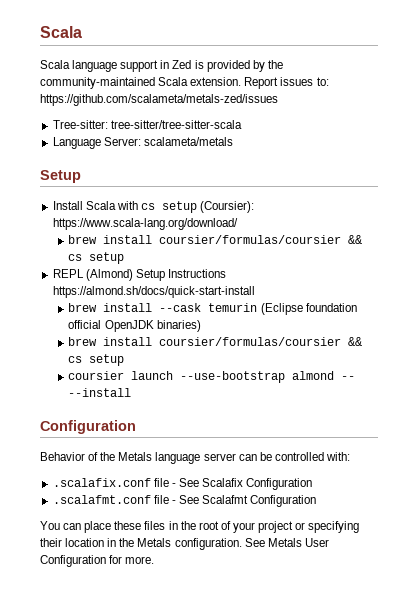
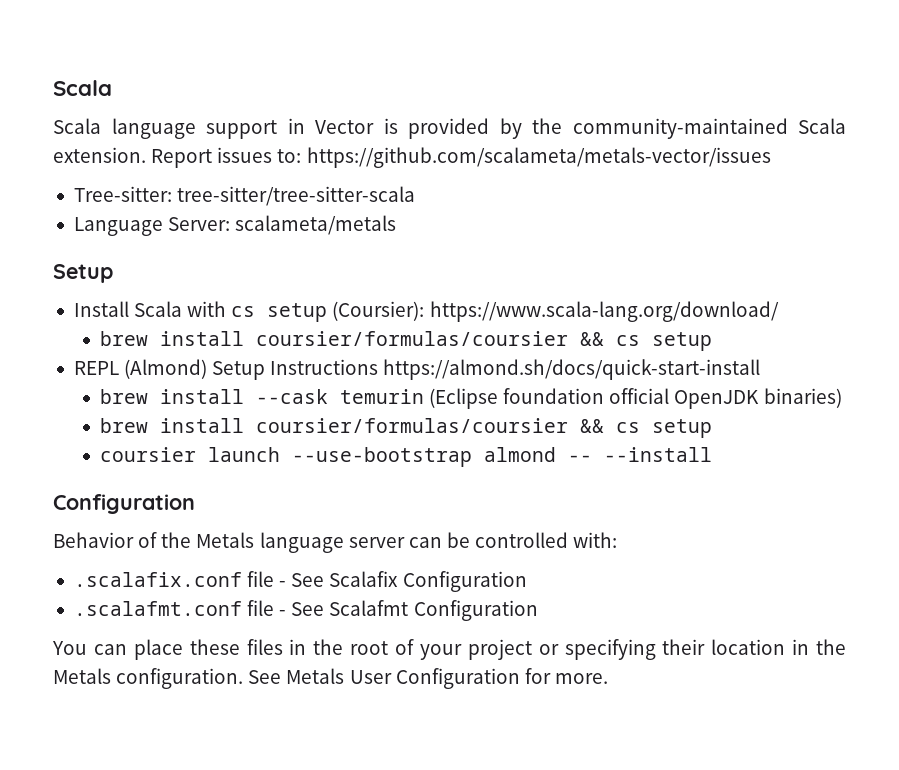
- Scala language support in Zed is provided by the community-maintained Scala extension.
+ Scala language support in Vector is provided by the community-maintained Scala extension.
- Report issues to: https://github.com/scalameta/metals-zed/issues
+ Report issues to: https://github.com/scalameta/metals-vector/issues

